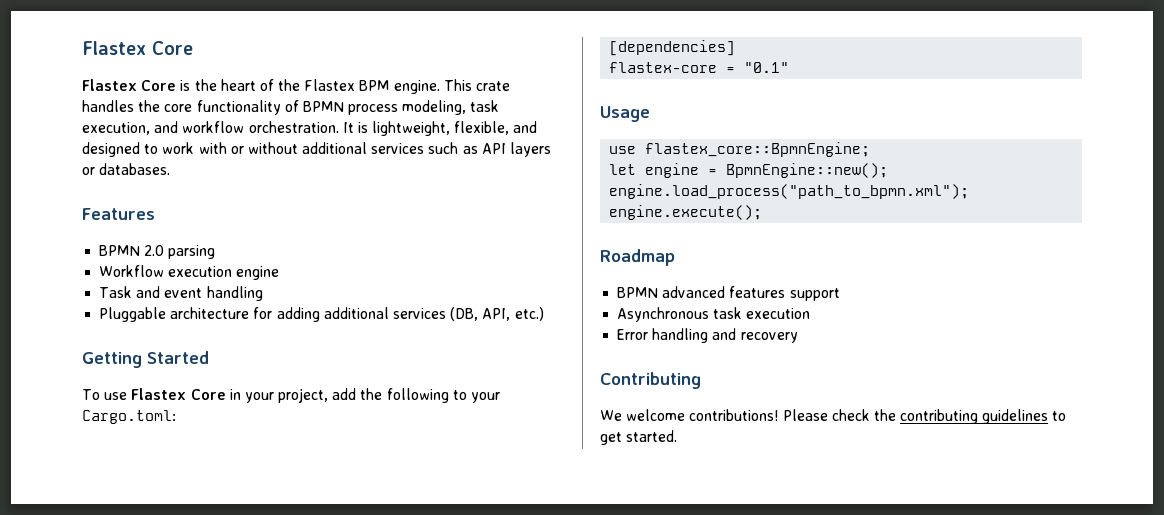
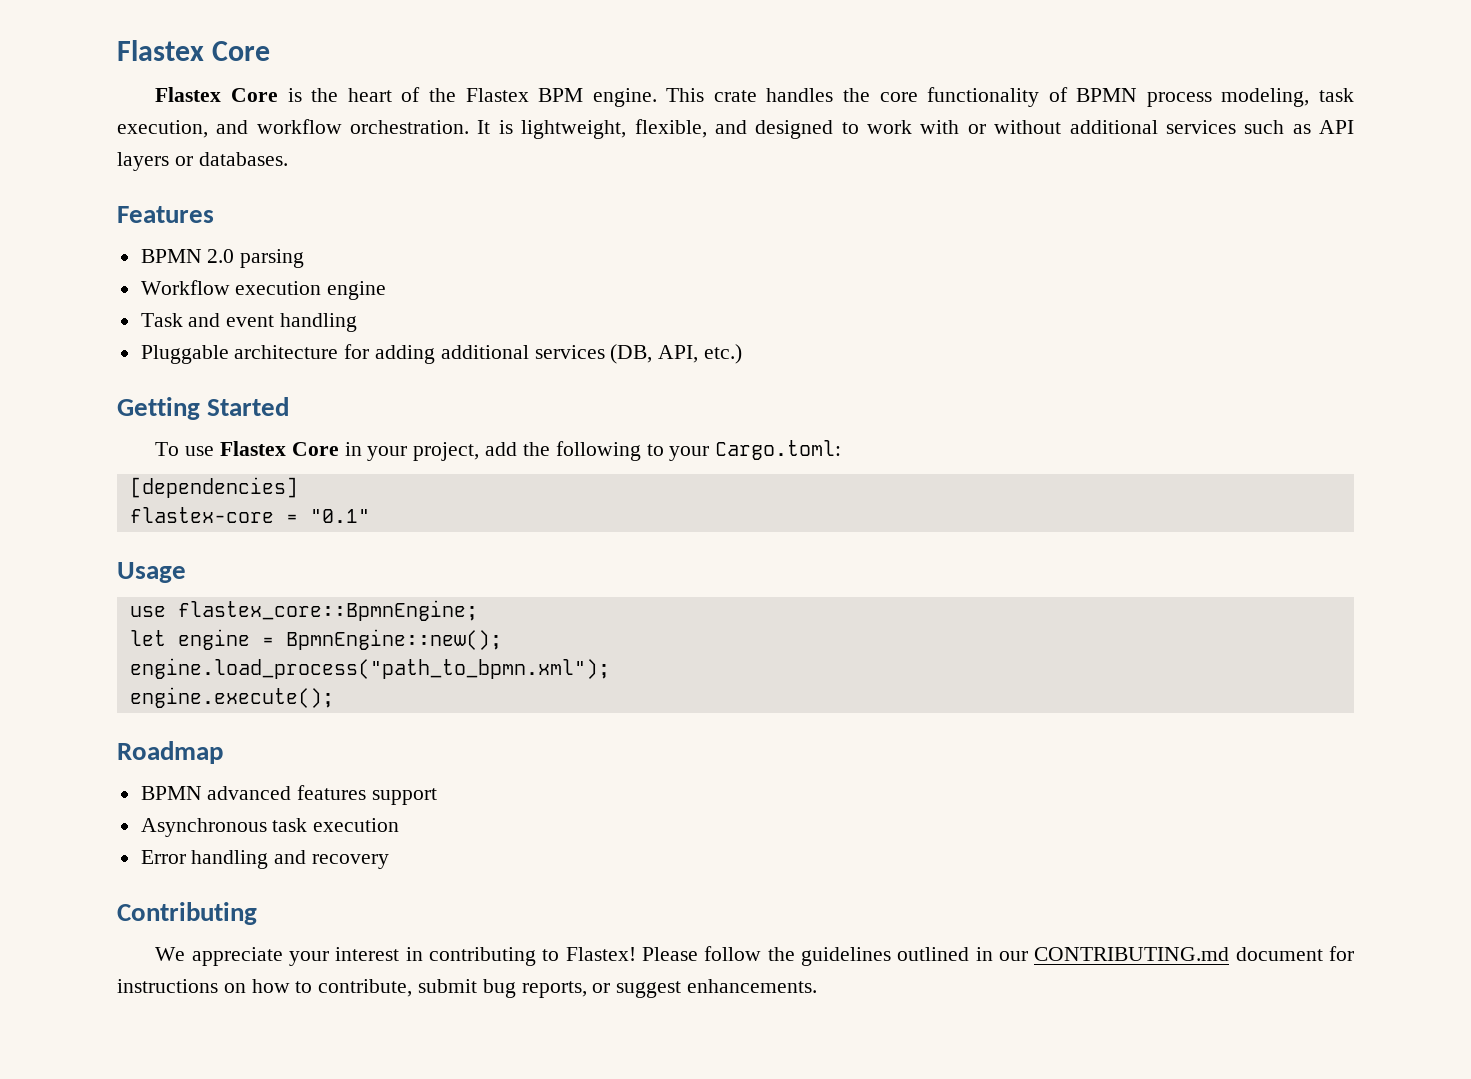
- We welcome contributions! Please check the contributing guidelines to get started.
+ We appreciate your interest in contributing to Flastex! Please follow the guidelines outlined in our CONTRIBUTING.md document for instructions on how to contribute, submit bug reports, or suggest enhancements.

